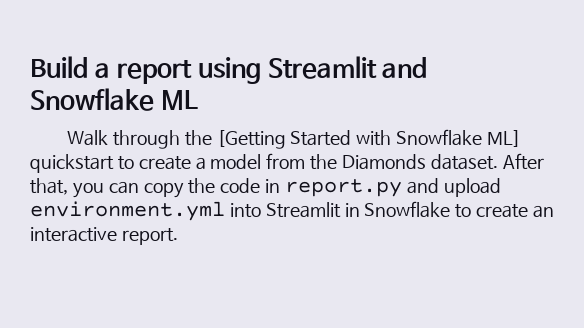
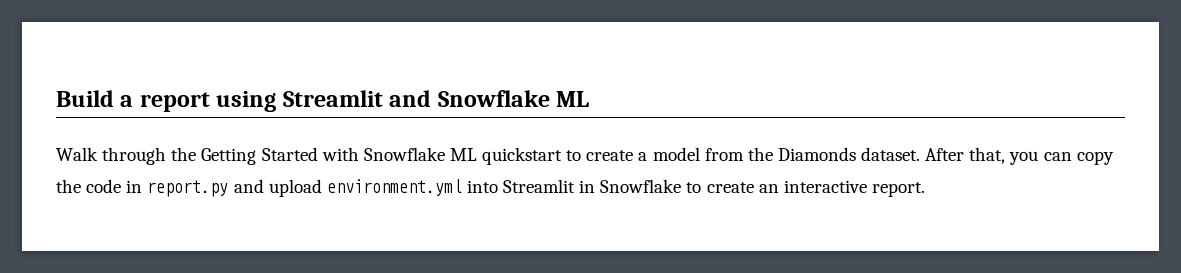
- Walk through the [Getting Started with Snowflake ML] quickstart to create a model from the Diamonds dataset.
+ Walk through the Getting Started with Snowflake ML quickstart to create a model from the Diamonds dataset.

